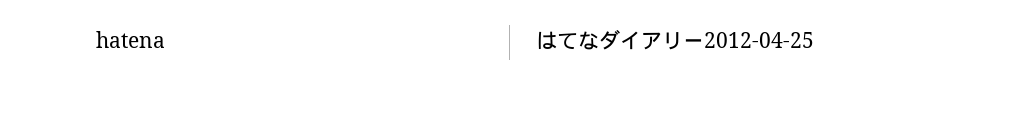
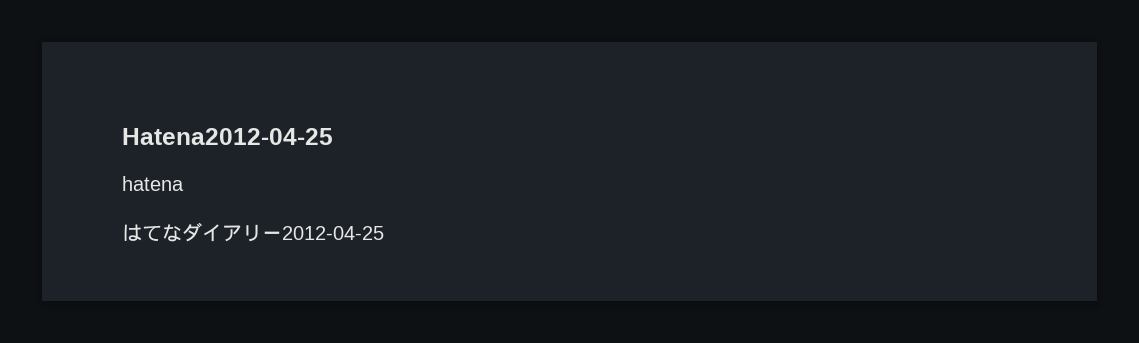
+ Hatena2012-04-25

